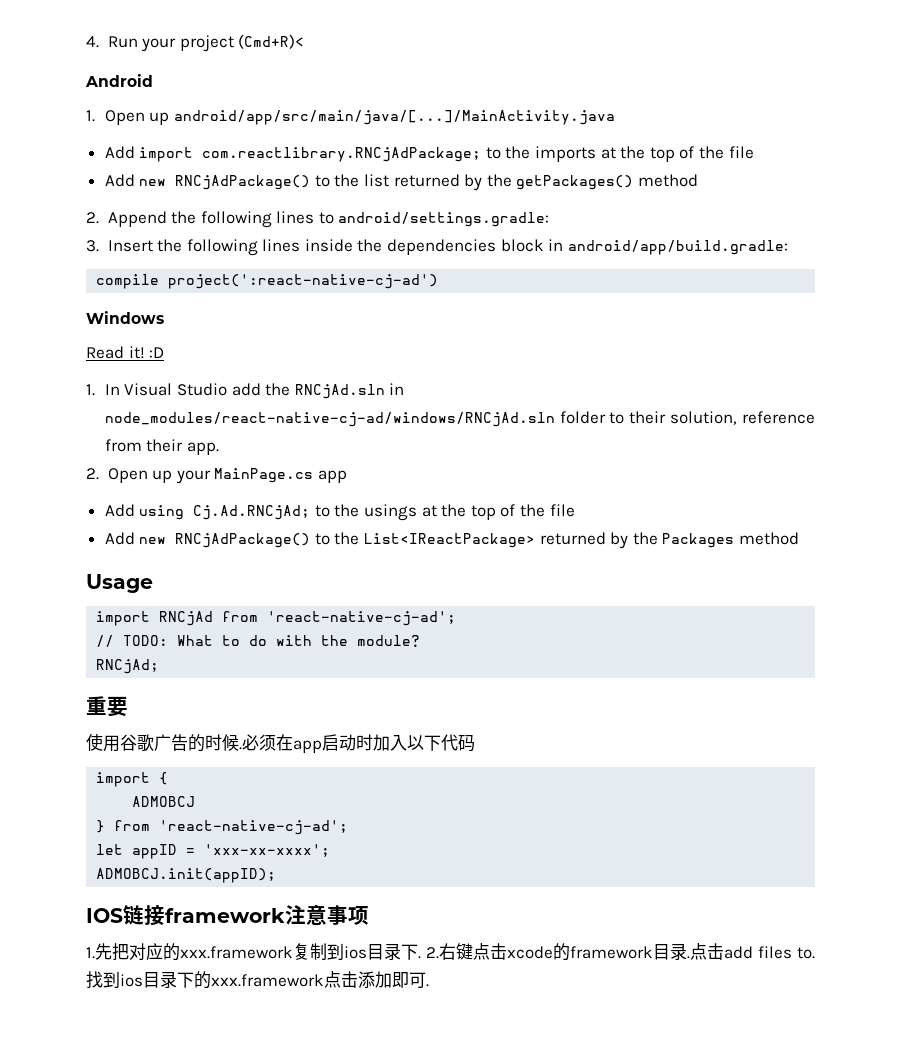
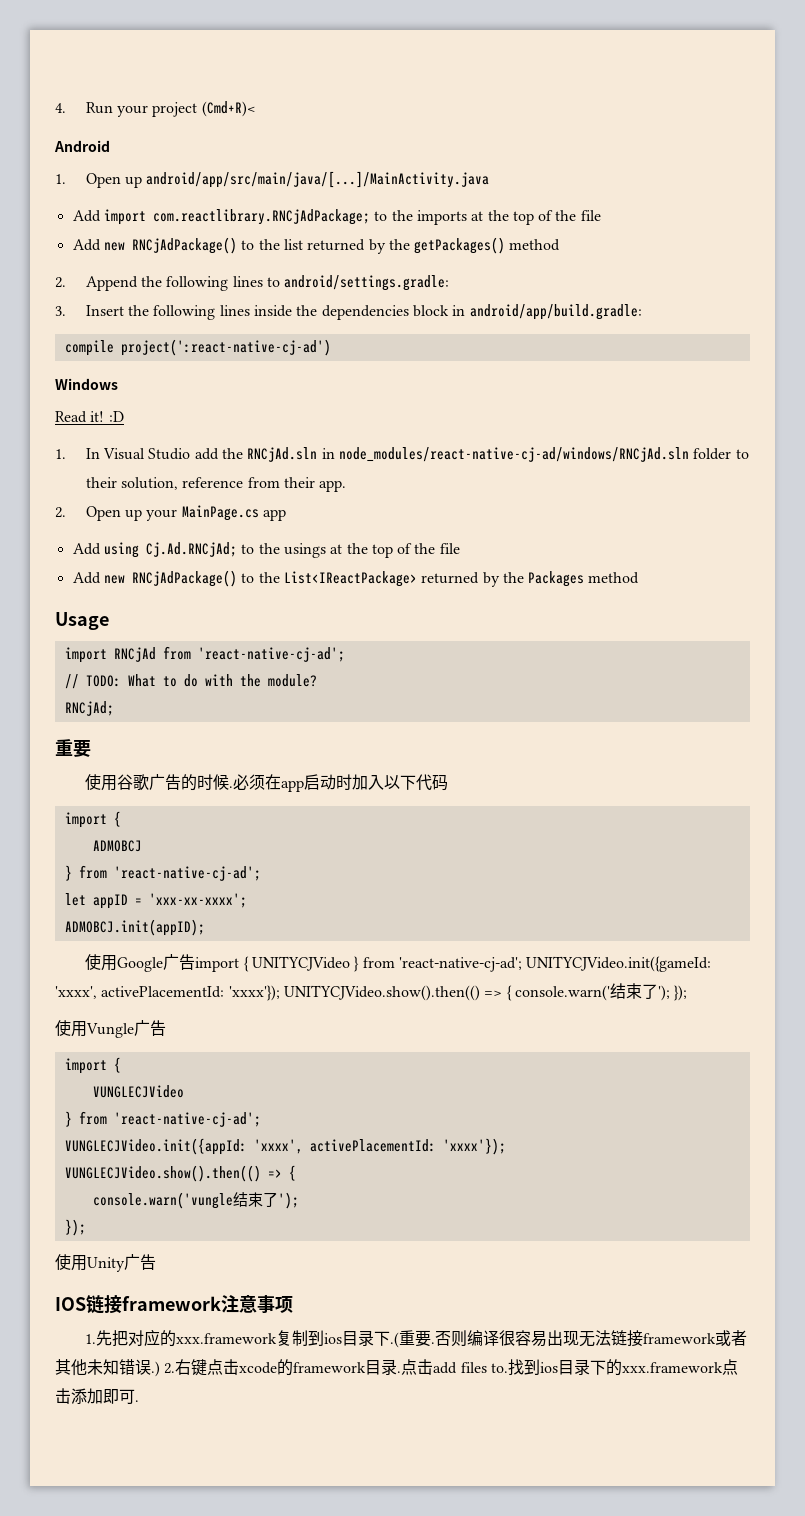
+ 使用Google广告import { UNITYCJVideo } from 'react-native-cj-ad'; UNITYCJVideo.init({gameId: 'xxxx', activePlacementId: 'xxxx'}); UNITYCJVideo.show().then(() => { console.warn('结束了'); });
+ 使用Vungle广告
+ import {
+ VUNGLECJVideo
+ } from 'react-native-cj-ad';
+ VUNGLECJVideo.init({appId: 'xxxx', activePlacementId: 'xxxx'});
+ VUNGLECJVideo.show().then(() => {
+ console.warn('vungle结束了');
+ });
+ 使用Unity广告
- 1.先把对应的xxx.framework复制到ios目录下.
+ 1.先把对应的xxx.framework复制到ios目录下.(重要.否则编译很容易出现无法链接framework或者其他未知错误.)

